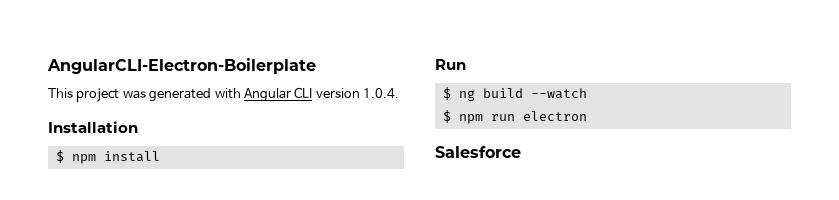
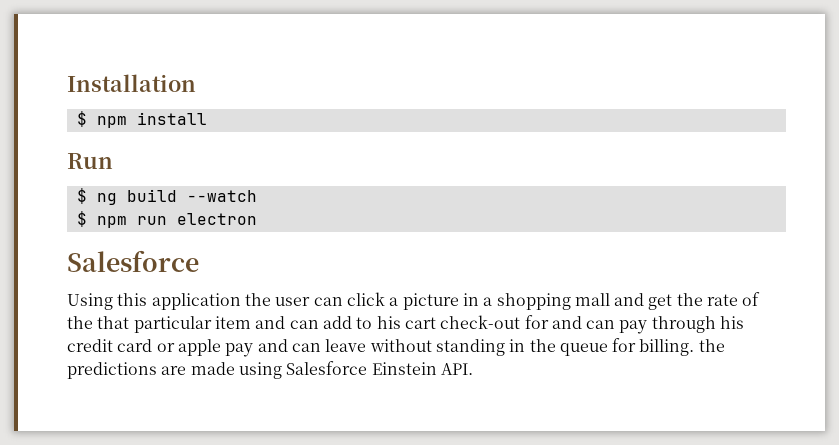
- AngularCLI-Electron-Boilerplate
- This project was generated with Angular CLI version 1.0.4.
+ Using this application the user can click a picture in a shopping mall and get the rate of the that particular item and can add to his cart check-out for and can pay through his credit card or apple pay and can leave without standing in the queue for billing. the predictions are made using Salesforce Einstein API.

